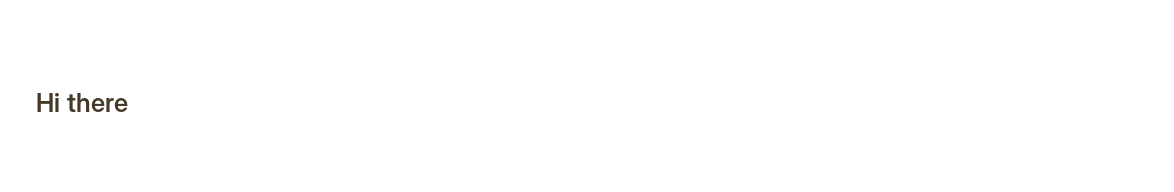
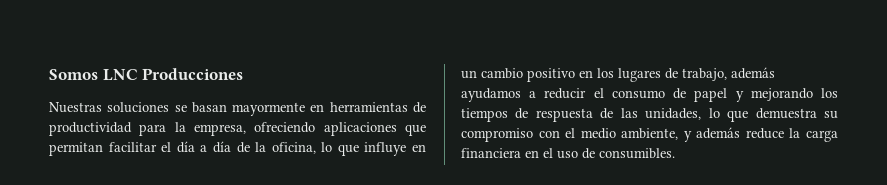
- Hi there
+ Somos LNC Producciones
+ Nuestras soluciones se basan mayormente en herramientas de productividad para la empresa, ofreciendo aplicaciones que permitan facilitar el día a día de la oficina, lo que influye en un cambio positivo en los lugares de trabajo, además ayudamos a reducir el consumo de papel y mejorando los tiempos de respuesta de las unidades, lo que demuestra su compromiso con el medio ambiente, y además reduce la carga financiera en el uso de consumibles.

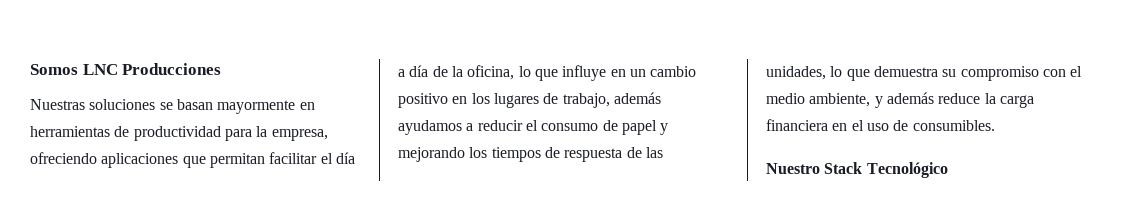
+ Nuestro Stack Tecnológico

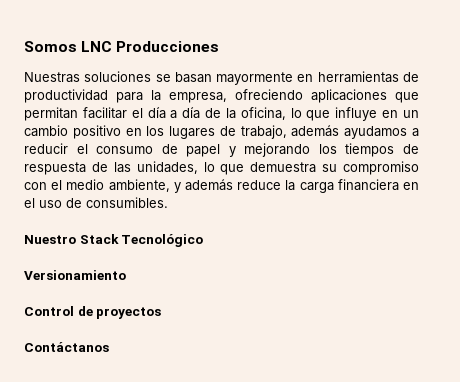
+ Versionamiento
+ Control de proyectos
+ Contáctanos

